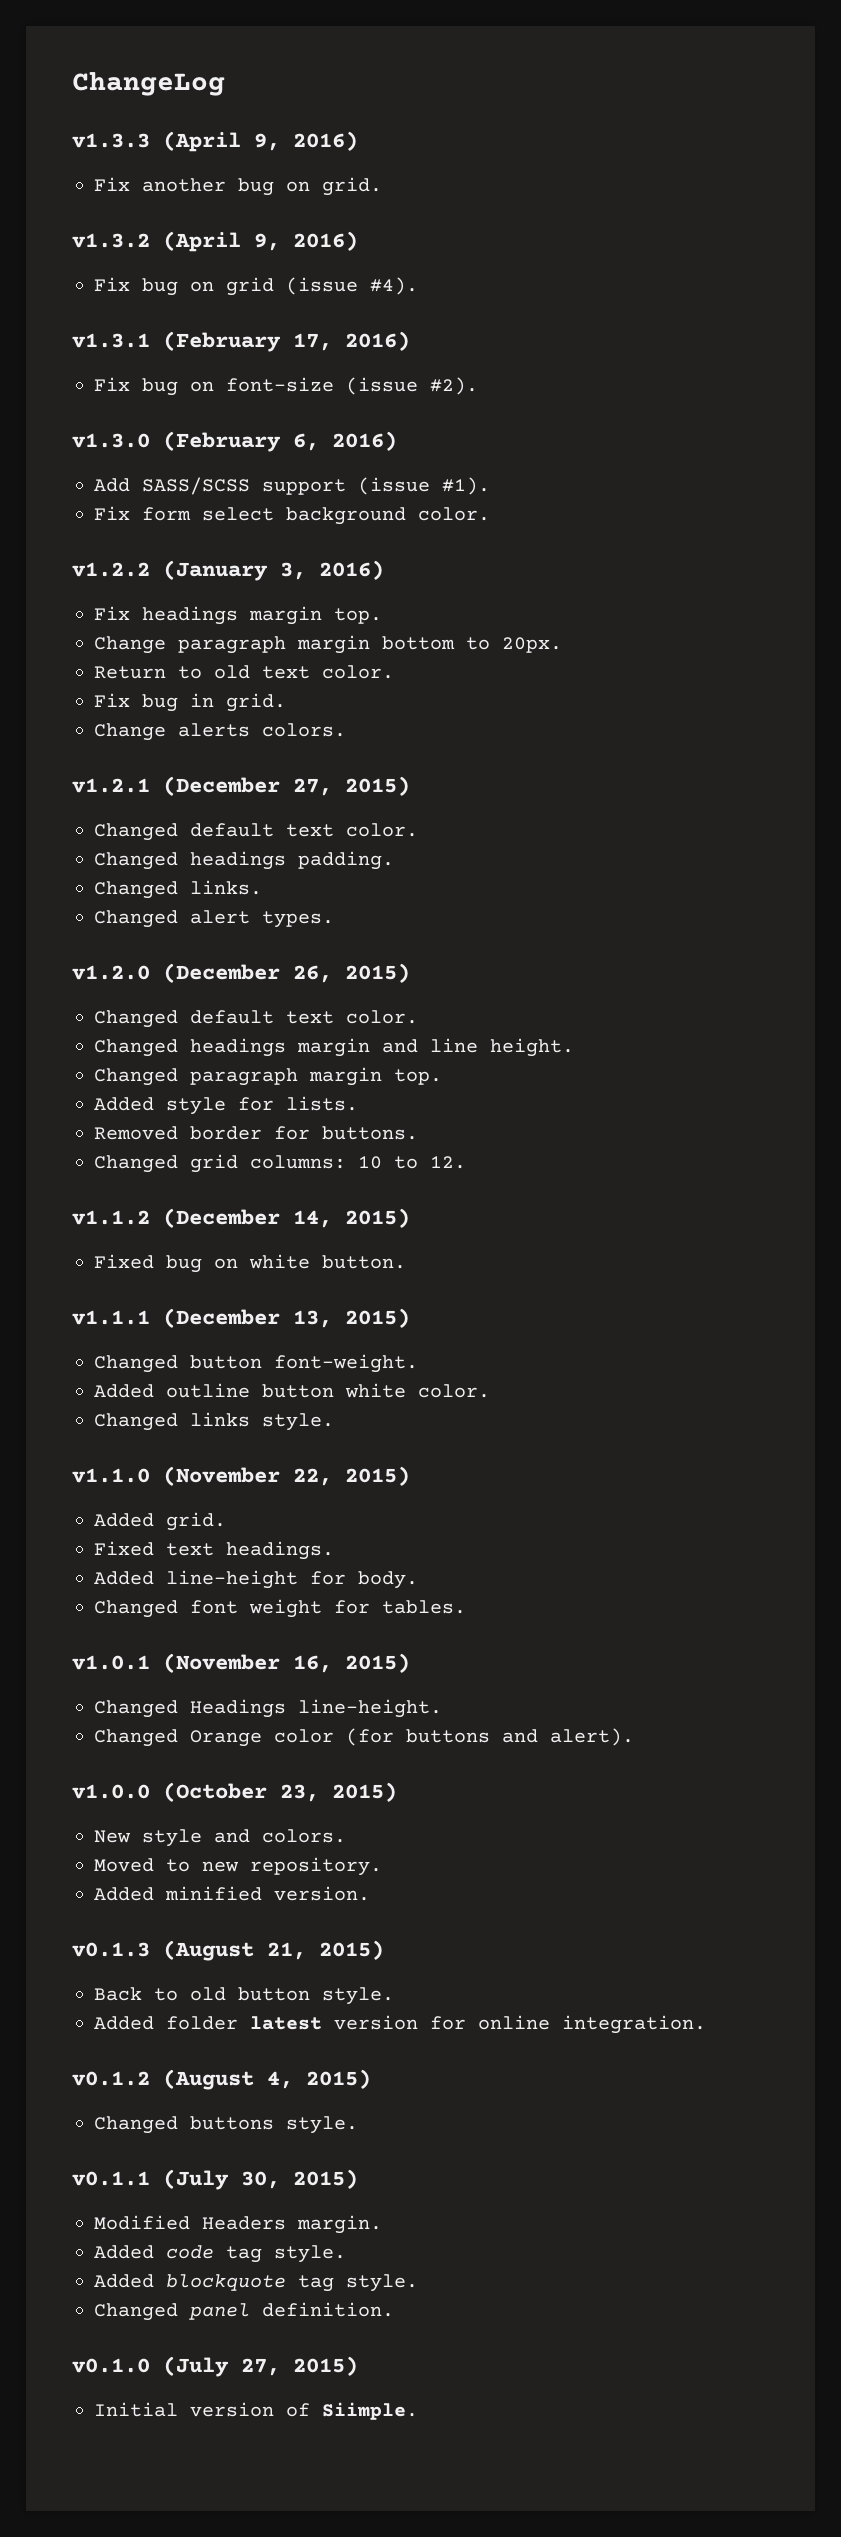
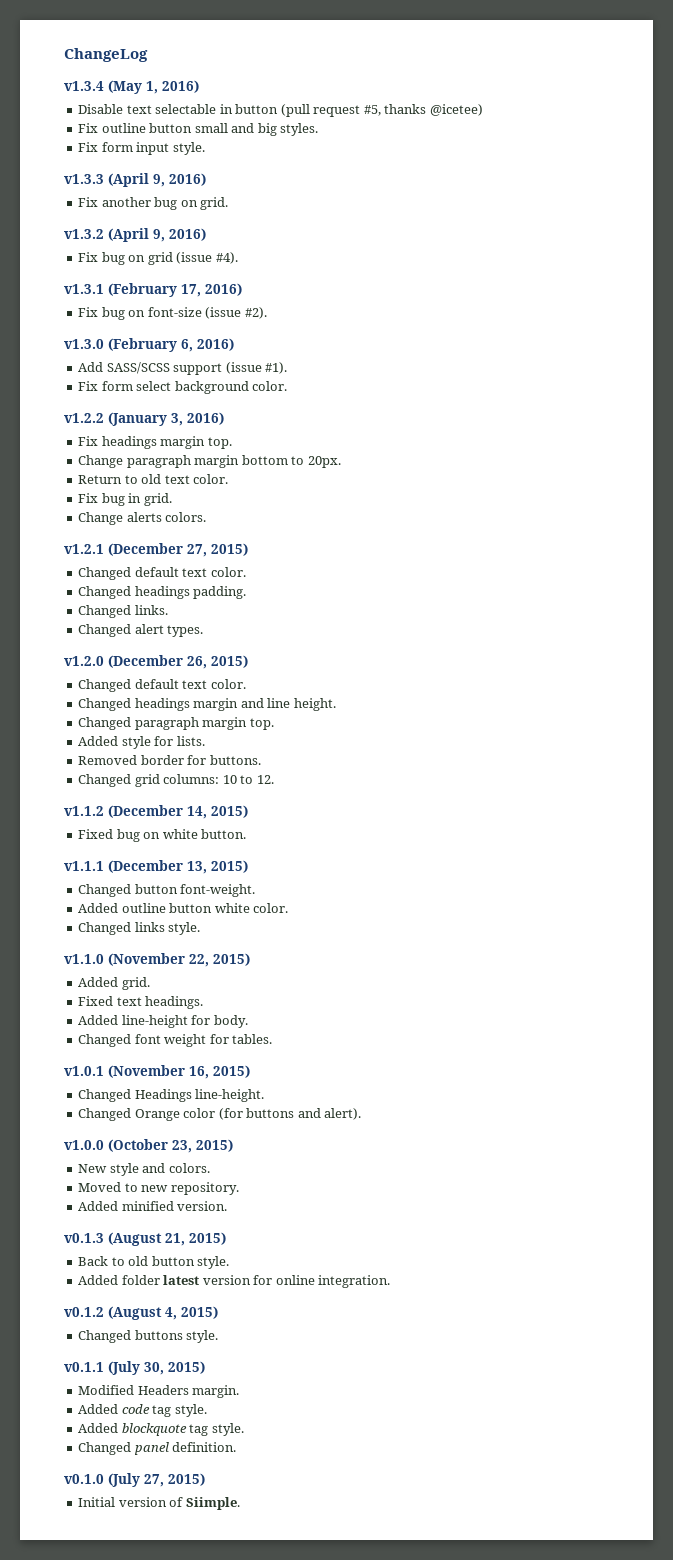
+ v1.3.4 (May 1, 2016)
+ Disable text selectable in button (pull request #5, thanks @icetee)
+ Fix outline button small and big styles.
+ Fix form input style.

